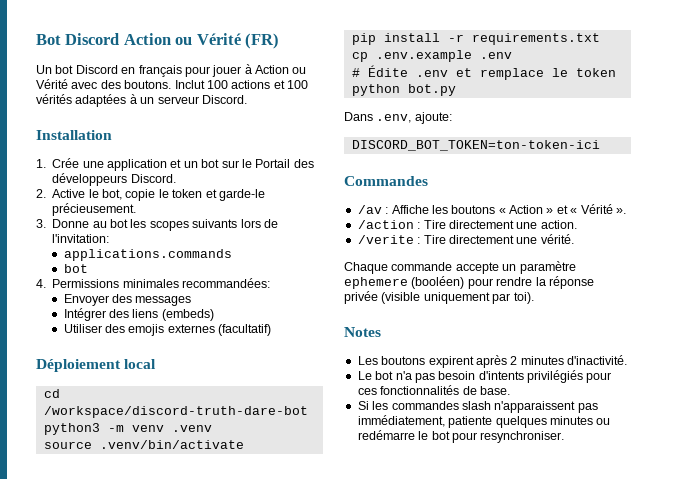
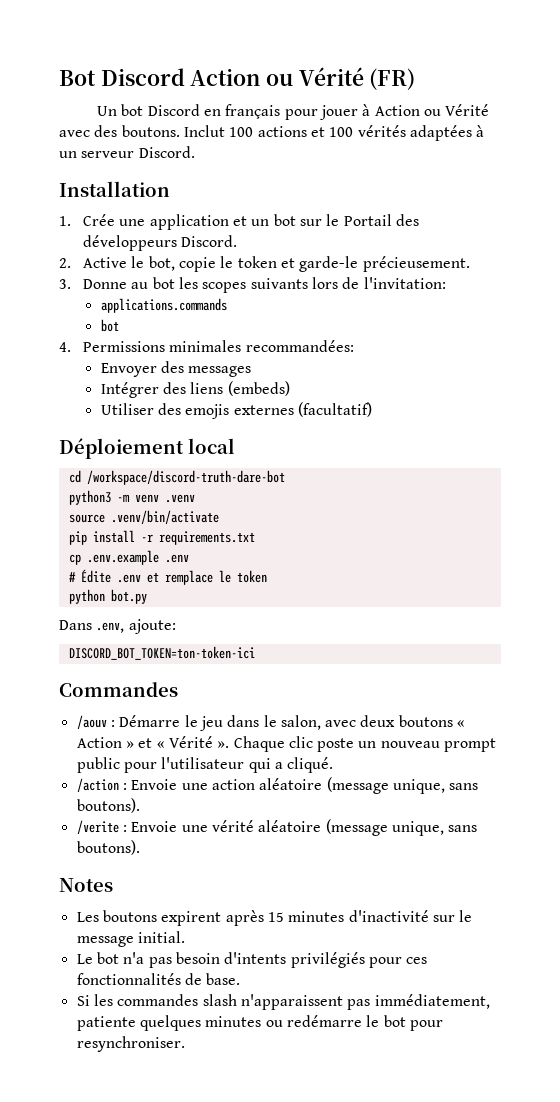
- /av : Affiche les boutons « Action » et « Vérité ».
- /action : Tire directement une action.
- /verite : Tire directement une vérité.
- Chaque commande accepte un paramètre ephemere (booléen) pour rendre la réponse privée (visible uniquement par toi).
+ /aouv : Démarre le jeu dans le salon, avec deux boutons « Action » et « Vérité ». Chaque clic poste un nouveau prompt public pour l'utilisateur qui a cliqué.
+ /action : Envoie une action aléatoire (message unique, sans boutons).
+ /verite : Envoie une vérité aléatoire (message unique, sans boutons).
- Les boutons expirent après 2 minutes d'inactivité.
+ Les boutons expirent après 15 minutes d'inactivité sur le message initial.

